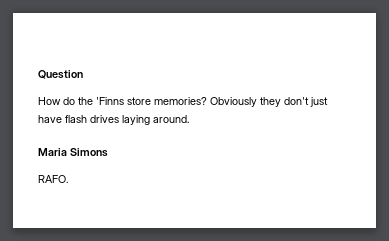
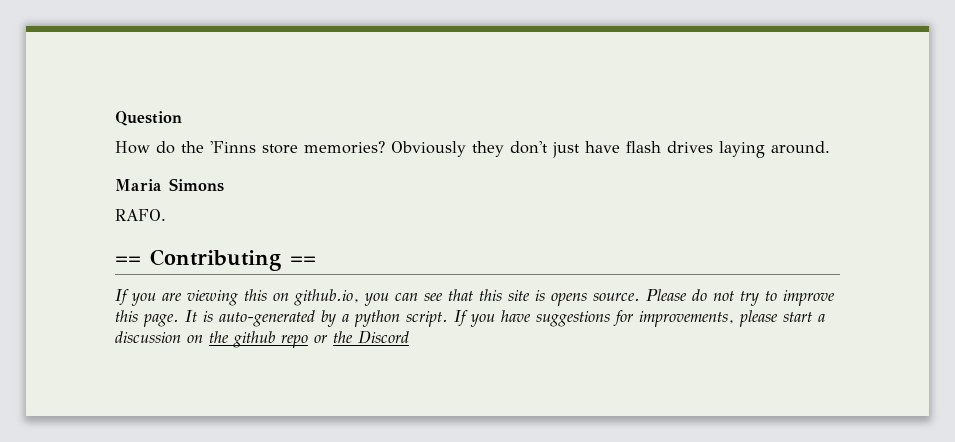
+ == Contributing ==
+ If you are viewing this on github.io, you can see that this site is opens source. Please do not try to improve this page. It is auto-generated by a python script. If you have suggestions for improvements, please start a discussion on the github repo or the Discord

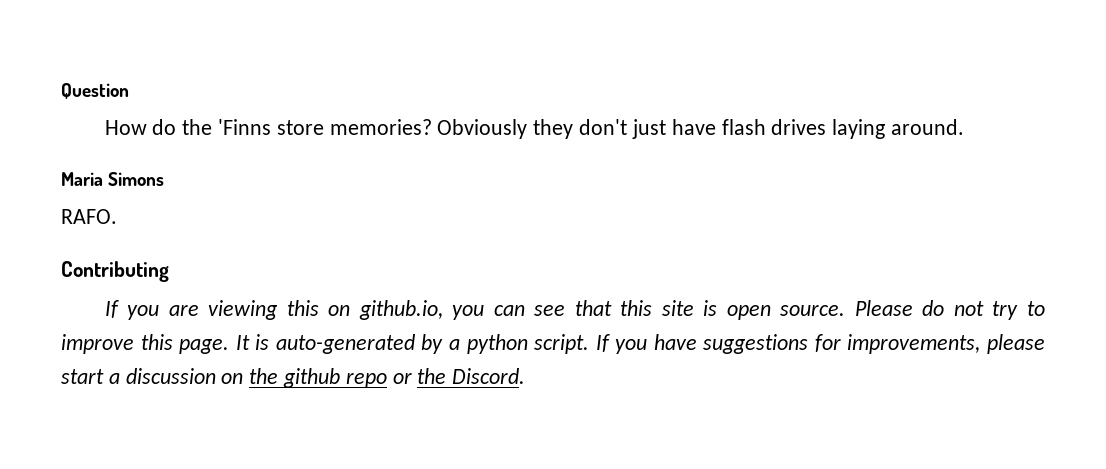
- == Contributing ==
+ Contributing
- If you are viewing this on github.io, you can see that this site is opens source.
+ If you are viewing this on github.io, you can see that this site is open source.
- If you have suggestions for improvements, please start a discussion on the github repo or the Discord
+ If you have suggestions for improvements, please start a discussion on the github repo or the Discord.

